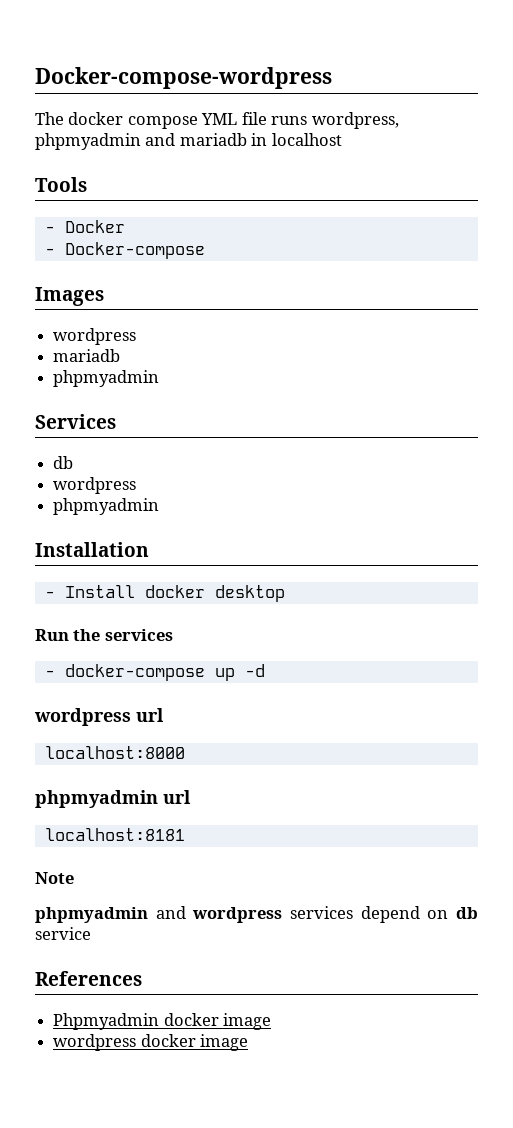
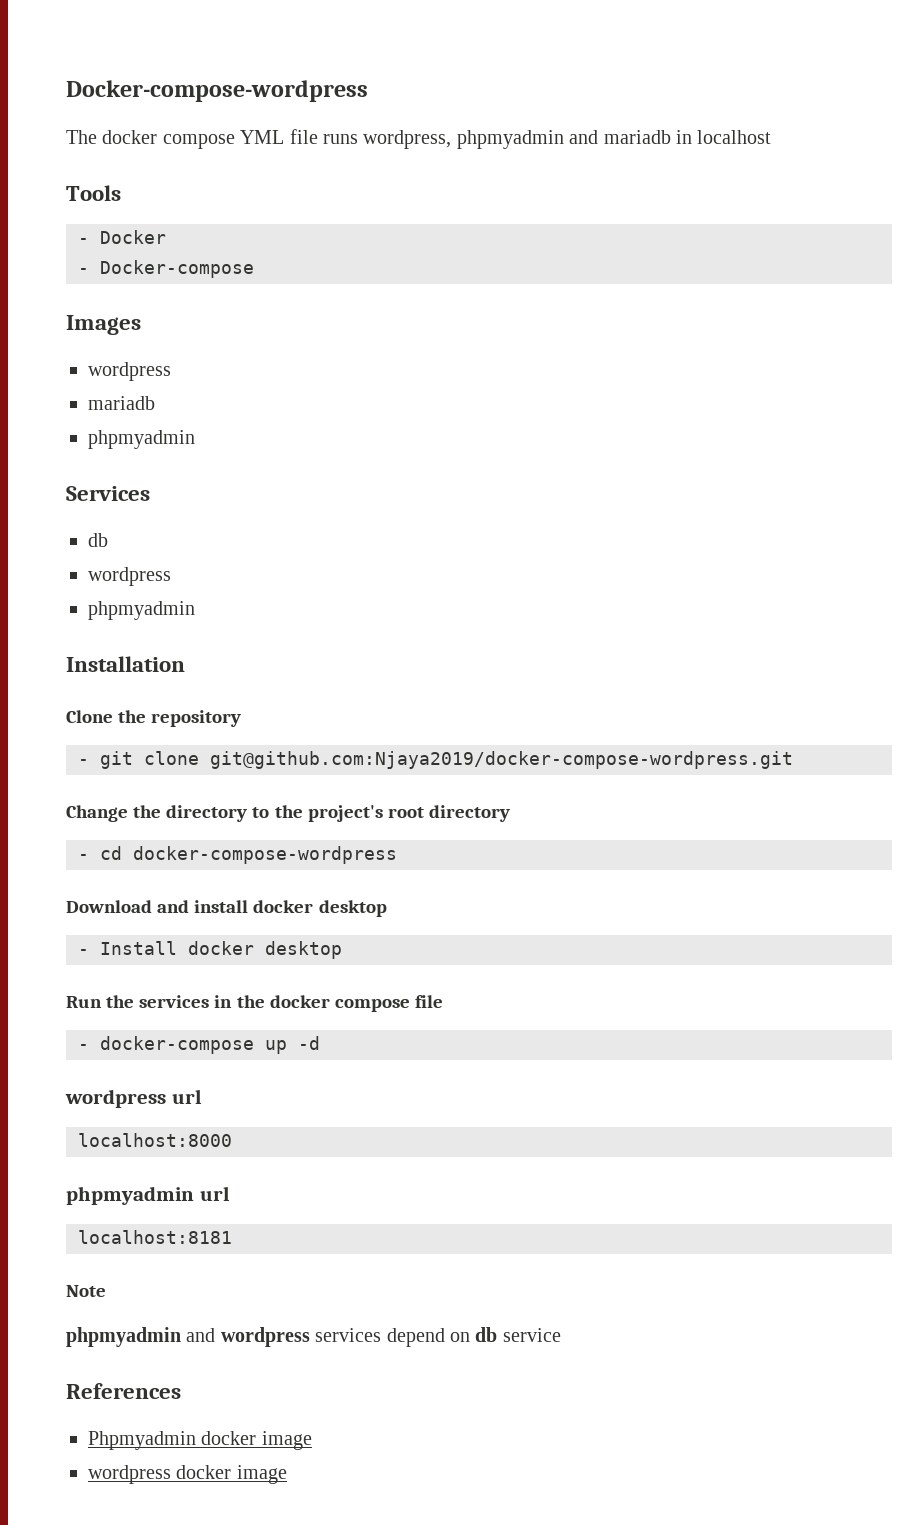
+ Clone the repository
+ - git clone git@github.com:Njaya2019/docker-compose-wordpress.git
+ Change the directory to the project's root directory
+ - cd docker-compose-wordpress
+ Download and install docker desktop
- Run the services
+ Run the services in the docker compose file

